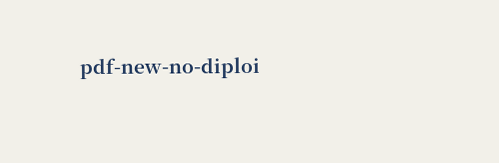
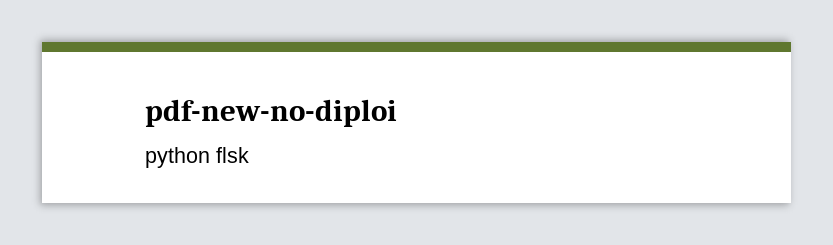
+ python flsk

